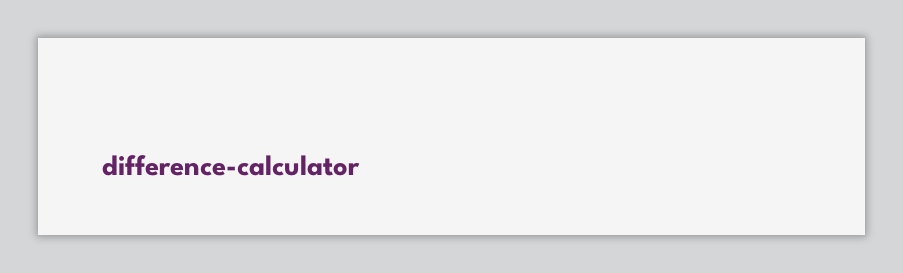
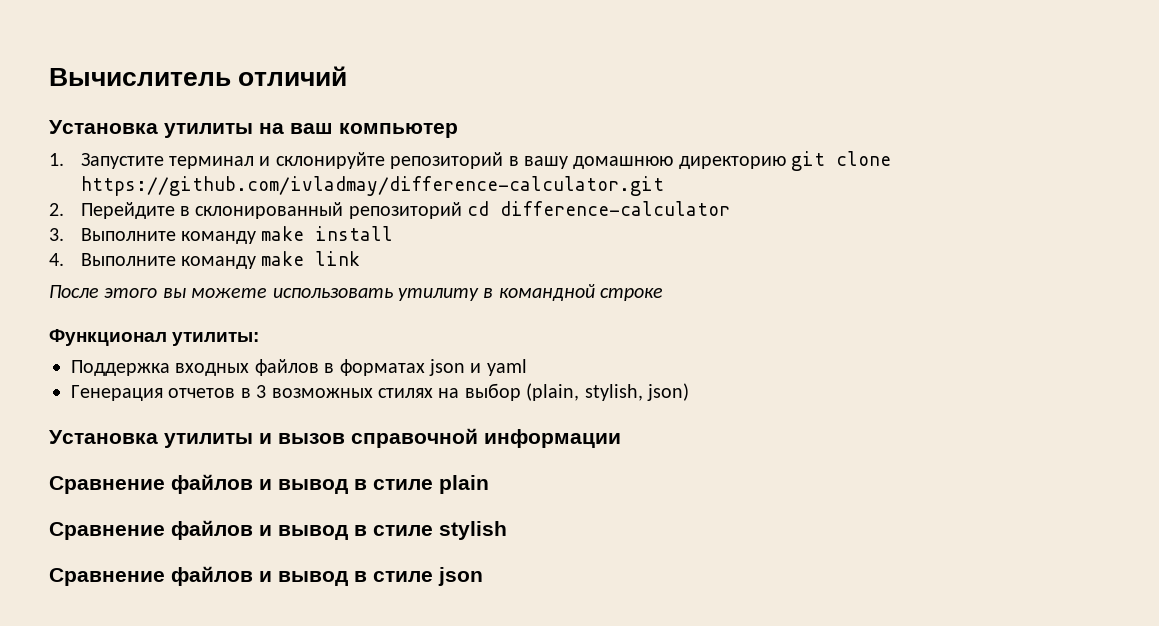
- difference-calculator
+ Вычислитель отличий
+ Установка утилиты на ваш компьютер
+ 1. Запустите терминал и склонируйте репозиторий в вашу домашнюю директорию git clone https://github.com/ivladmay/difference-calculator.git
+ 2. Перейдите в склонированный репозиторий cd difference-calculator
+ 3. Выполните команду make install
+ 4. Выполните команду make link
+ После этого вы можете использовать утилиту в командной строке
+ Функционал утилиты:
+ Поддержка входных файлов в форматах json и yaml
+ Генерация отчетов в 3 возможных стилях на выбор (plain, stylish, json)
+ Установка утилиты и вызов справочной информации
+ Сравнение файлов и вывод в стиле plain
+ Сравнение файлов и вывод в стиле stylish
+ Сравнение файлов и вывод в стиле json

